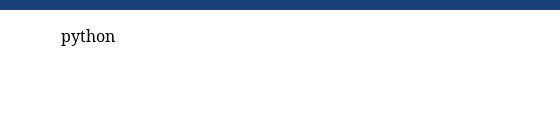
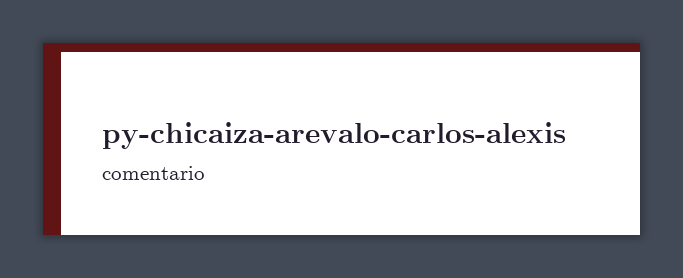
- python
+ py-chicaiza-arevalo-carlos-alexis
+ comentario

